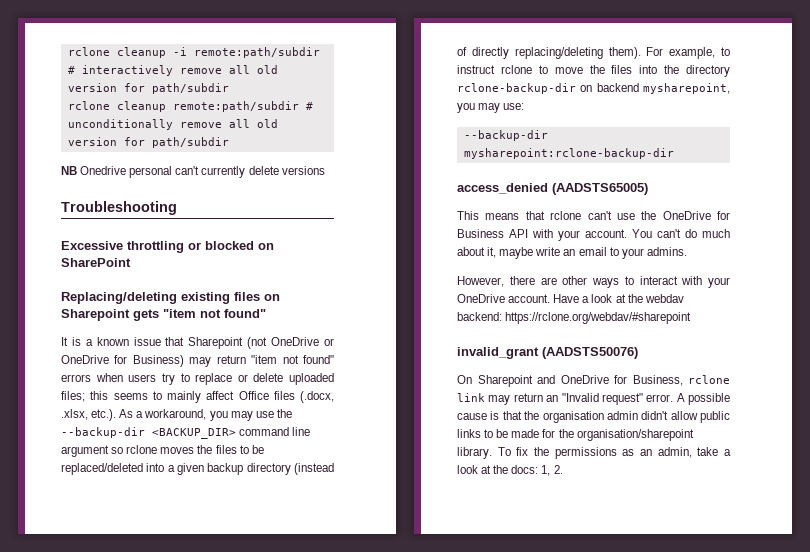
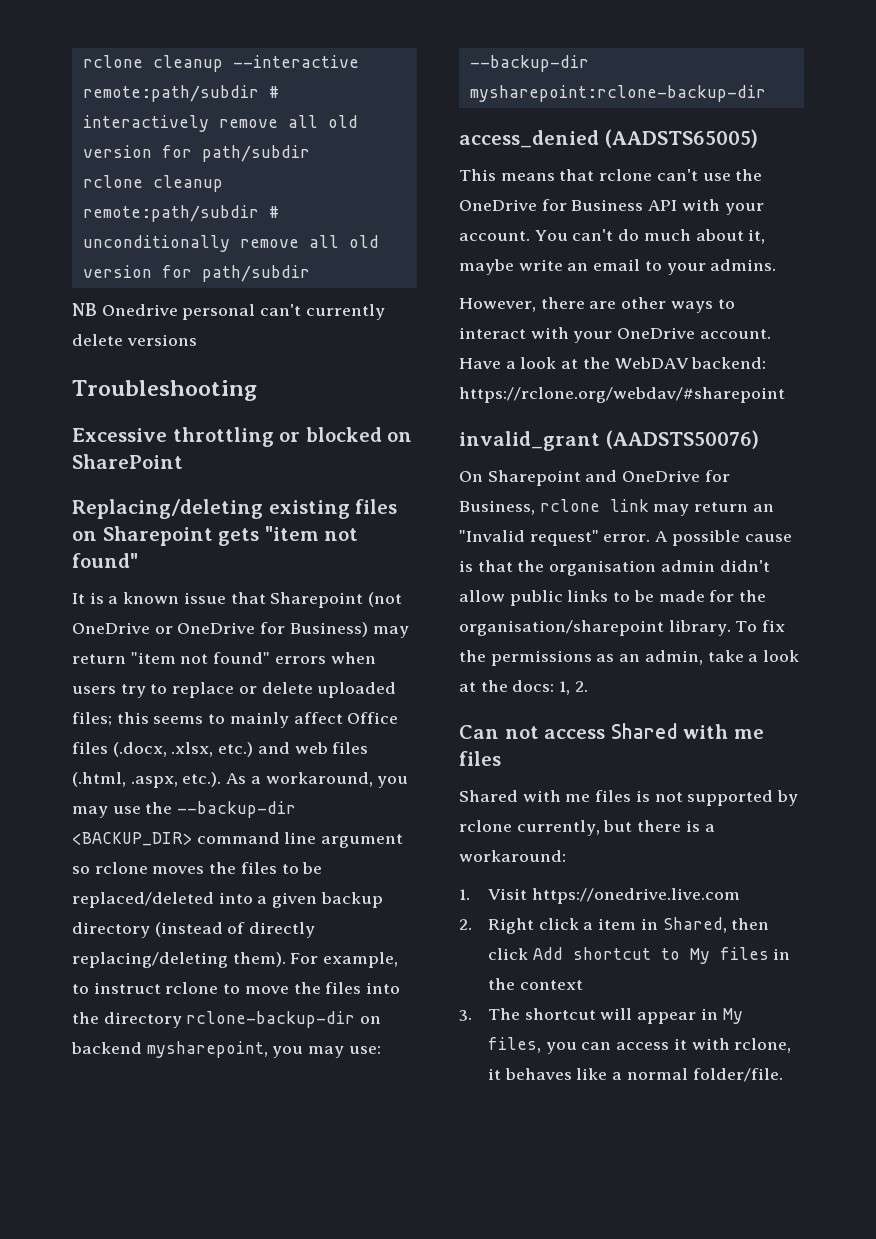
- rclone cleanup -i remote:path/subdir # interactively remove all old version for path/subdir
+ rclone cleanup --interactive remote:path/subdir # interactively remove all old version for path/subdir
- this seems to mainly affect Office files (.docx, .xlsx, etc.). As a workaround, you may use the --backup-dir <BACKUP_DIR> command line argument so rclone moves the files to be replaced/deleted into a given backup directory (instead of directly replacing/deleting them).
+ this seems to mainly affect Office files (.docx, .xlsx, etc.) and web files (.html, .aspx, etc.). As a workaround, you may use the --backup-dir <BACKUP_DIR> command line argument so rclone moves the files to be replaced/deleted into a given backup directory (instead of directly replacing/deleting them).
- Have a look at the webdav backend: https://rclone.org/webdav/#sharepoint
+ Have a look at the WebDAV backend: https://rclone.org/webdav/#sharepoint
+ Can not access Shared with me files
+ Shared with me files is not supported by rclone currently, but there is a workaround:
+ 1. Visit https://onedrive.live.com
+ 2. Right click a item in Shared, then click Add shortcut to My files in the context
+ 3. The shortcut will appear in My files, you can access it with rclone, it behaves like a normal folder/file.

